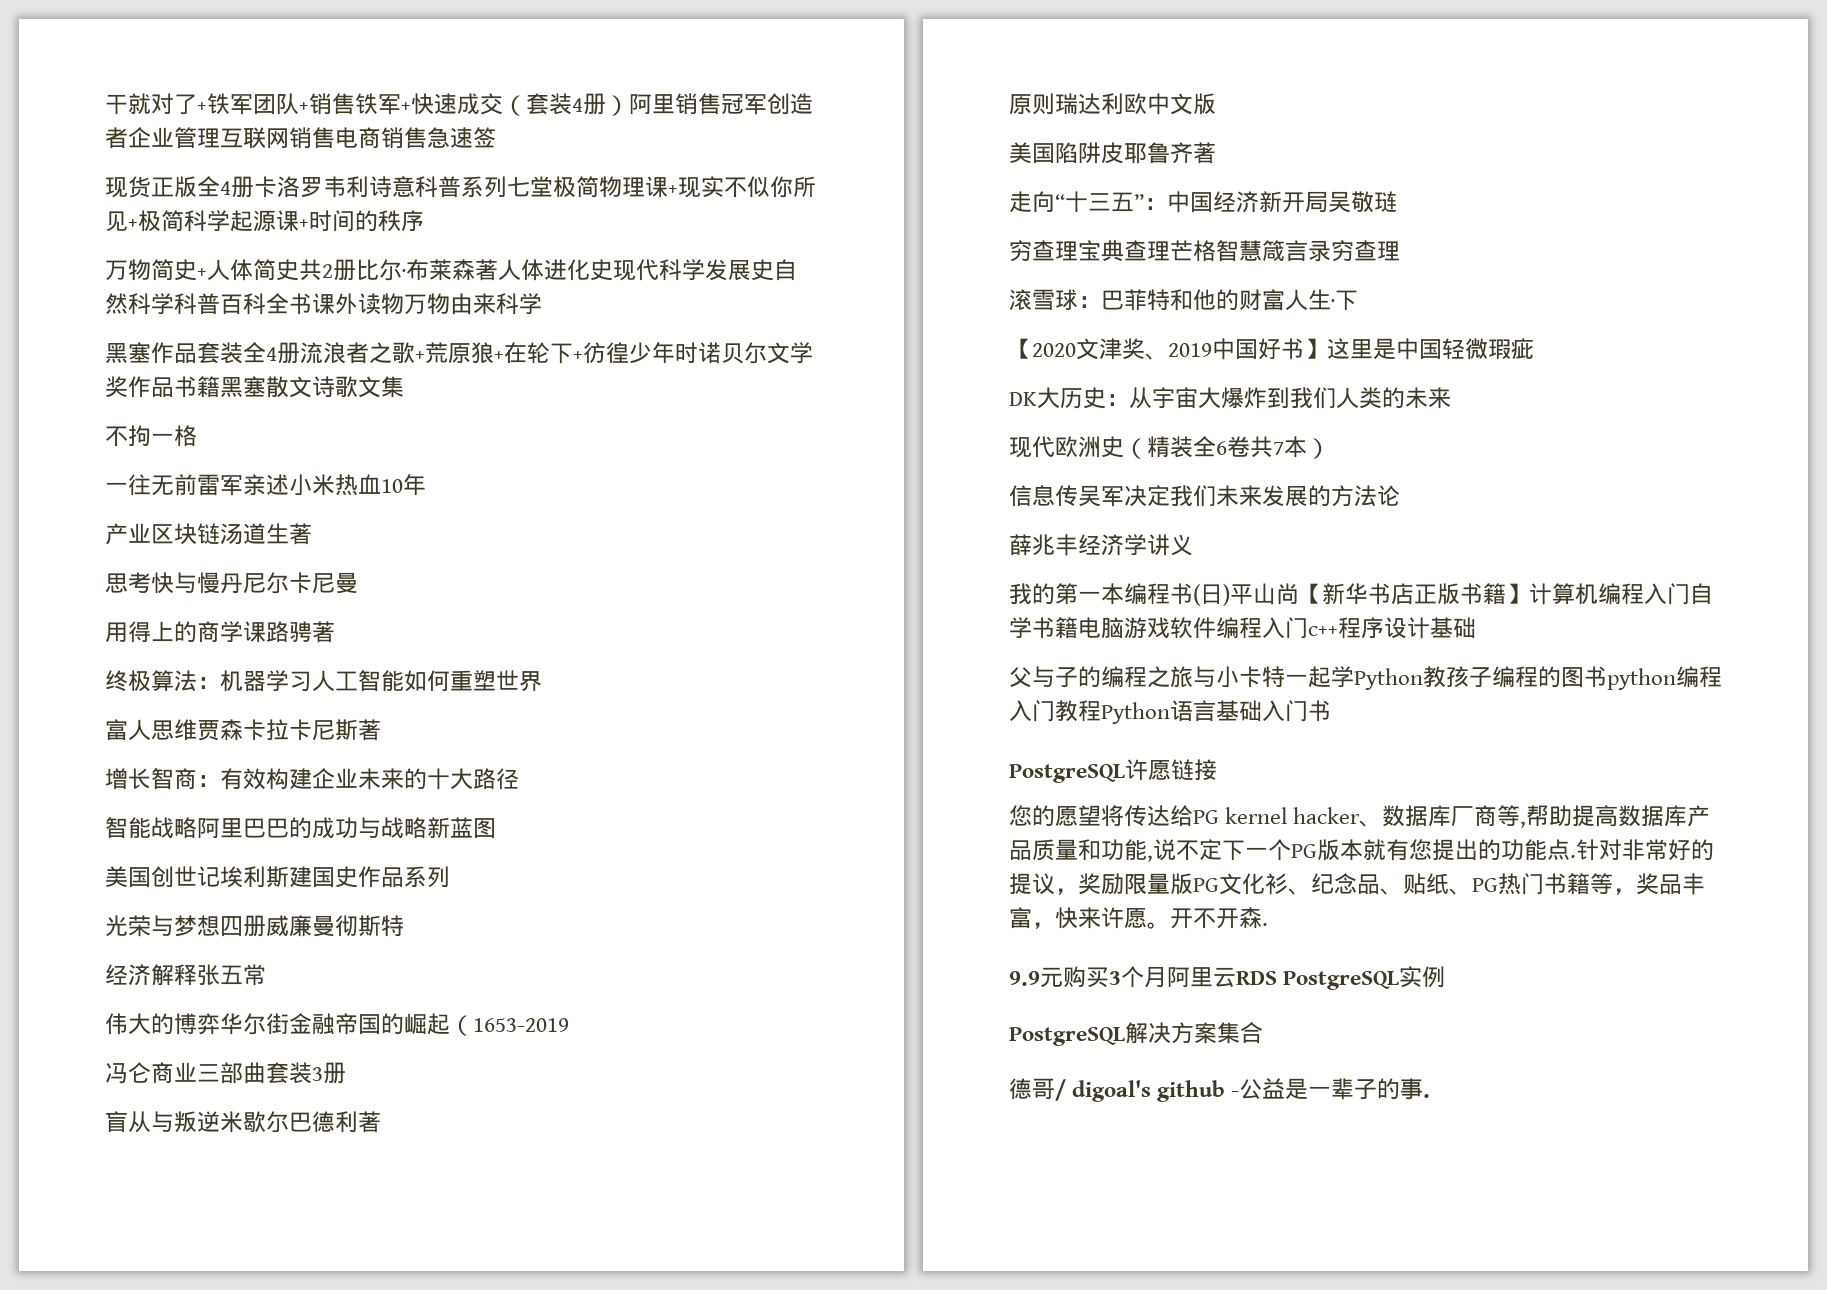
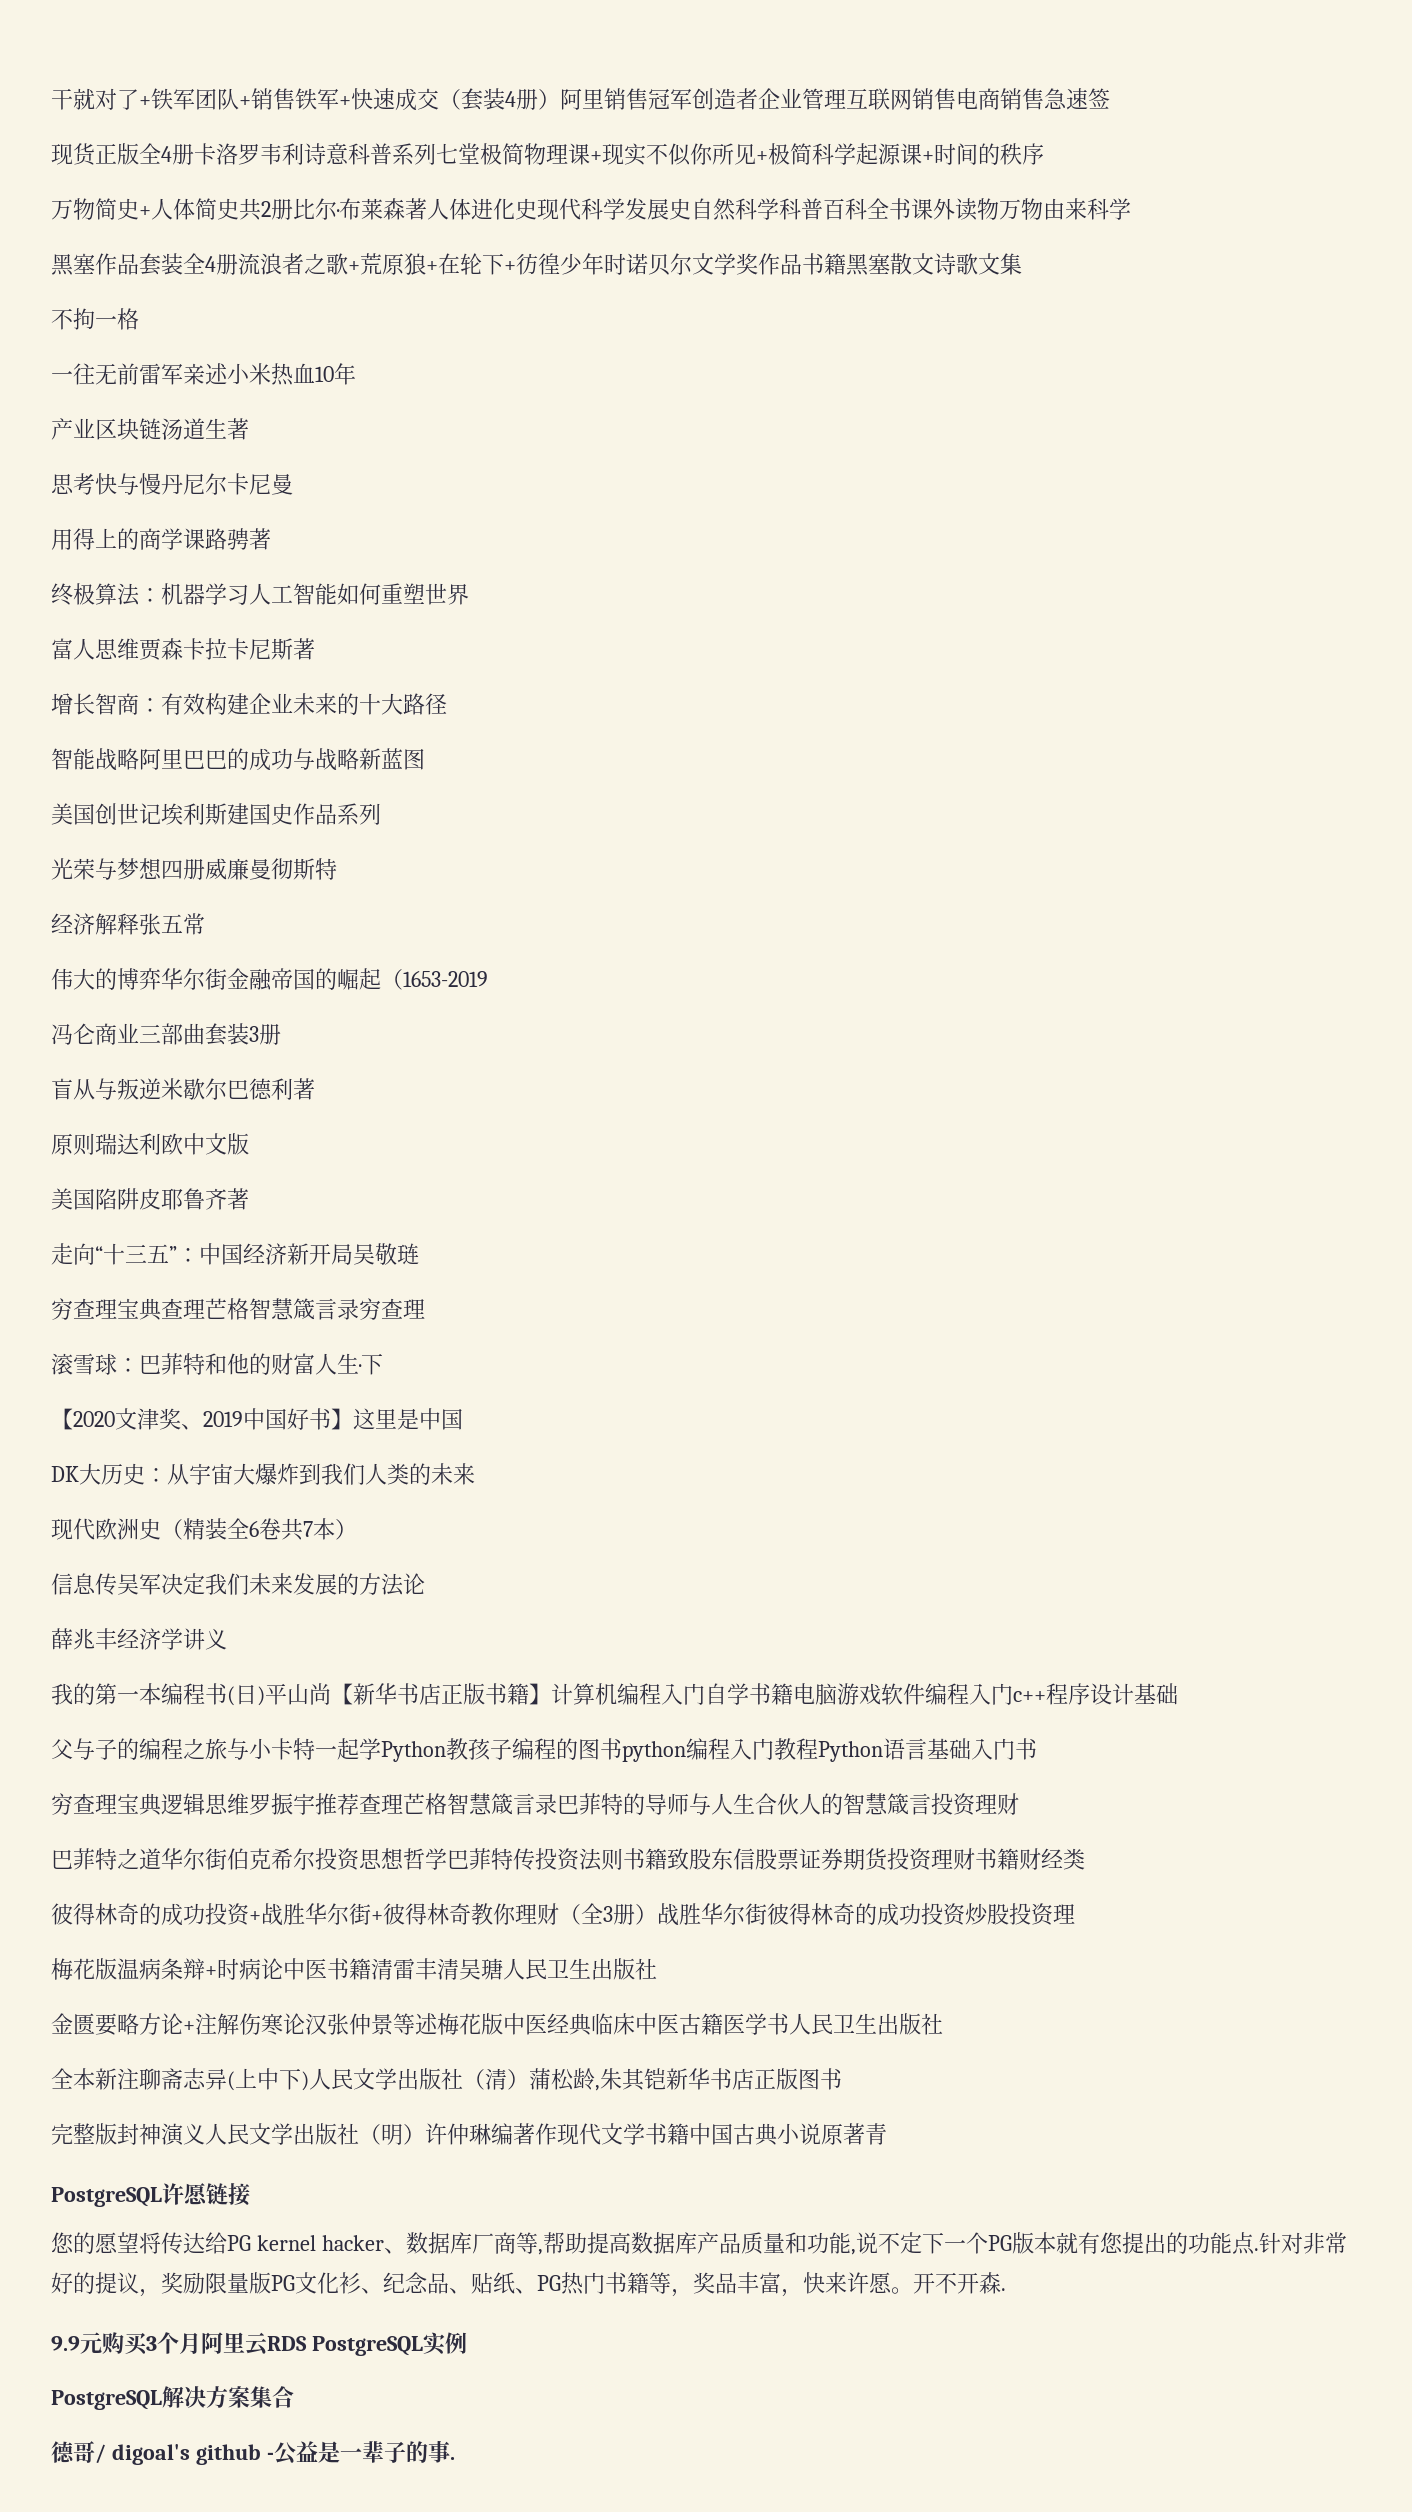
- 【2020文津奖、2019中国好书】这里是中国轻微瑕疵
+ 【2020文津奖、2019中国好书】这里是中国
+ 穷查理宝典逻辑思维罗振宇推荐查理芒格智慧箴言录巴菲特的导师与人生合伙人的智慧箴言投资理财
+ 巴菲特之道华尔街伯克希尔投资思想哲学巴菲特传投资法则书籍致股东信股票证券期货投资理财书籍财经类
+ 彼得林奇的成功投资+战胜华尔街+彼得林奇教你理财（全3册）战胜华尔街彼得林奇的成功投资炒股投资理
+ 梅花版温病条辩+时病论中医书籍清雷丰清吴瑭人民卫生出版社
+ 金匮要略方论+注解伤寒论汉张仲景等述梅花版中医经典临床中医古籍医学书人民卫生出版社
+ 全本新注聊斋志异(上中下)人民文学出版社（清）蒲松龄,朱其铠新华书店正版图书
+ 完整版封神演义人民文学出版社（明）许仲琳编著作现代文学书籍中国古典小说原著青

